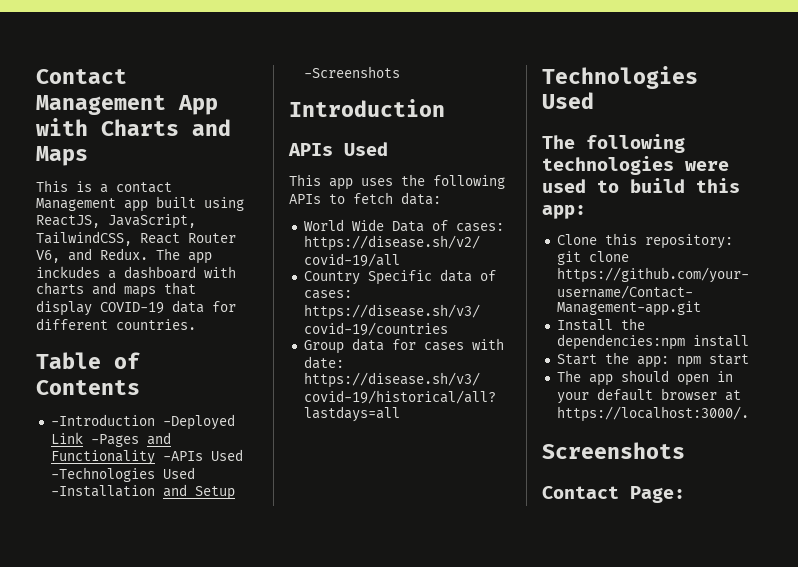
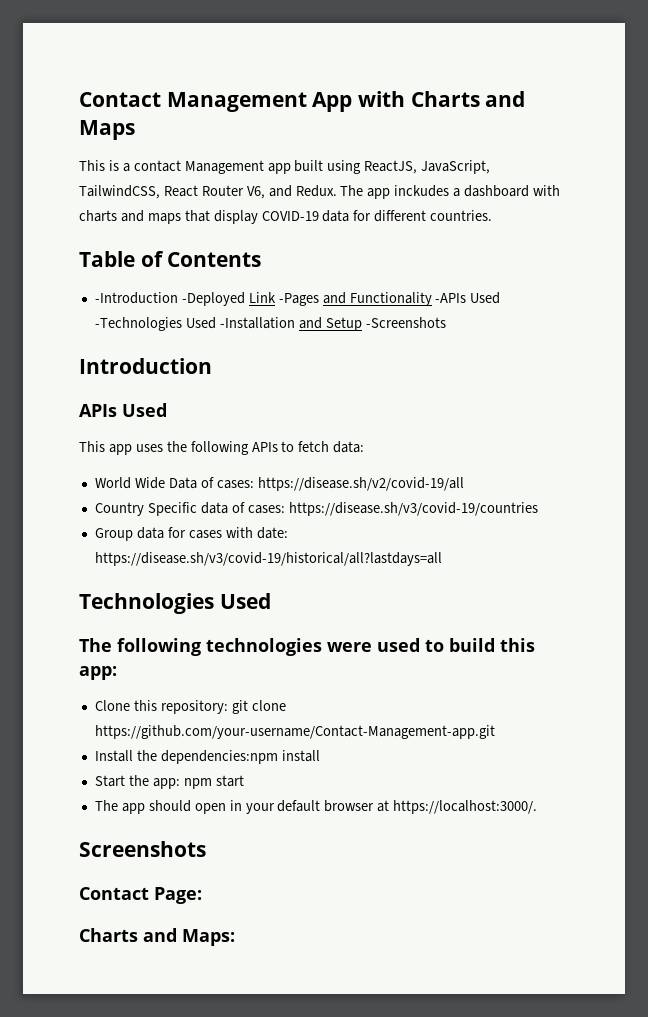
+ Charts and Maps:

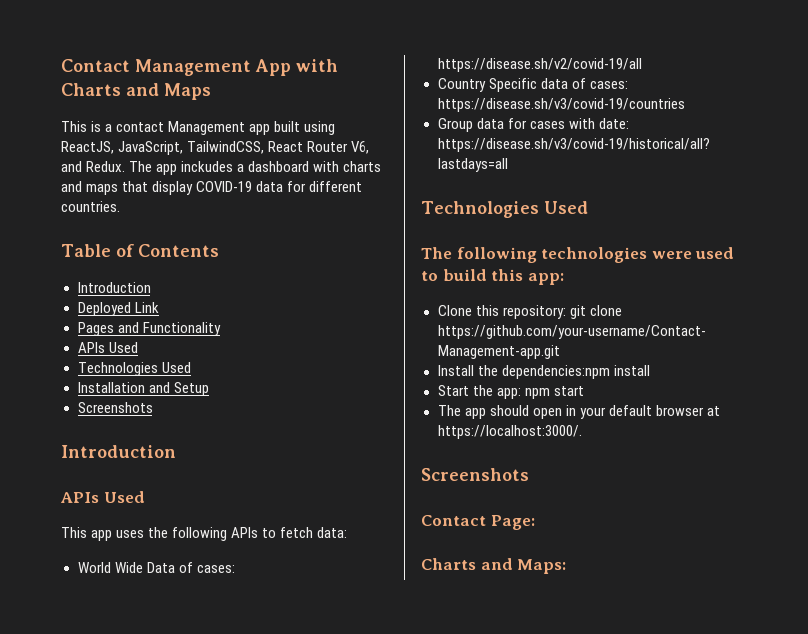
  Table of Contents
- -Introduction -Deployed Link -Pages and Functionality -APIs Used -Technologies Used -Installation and Setup -Screenshots
+ Introduction
+ Deployed Link
+ Pages and Functionality
+ APIs Used
+ Technologies Used
+ Installation and Setup
+ Screenshots

